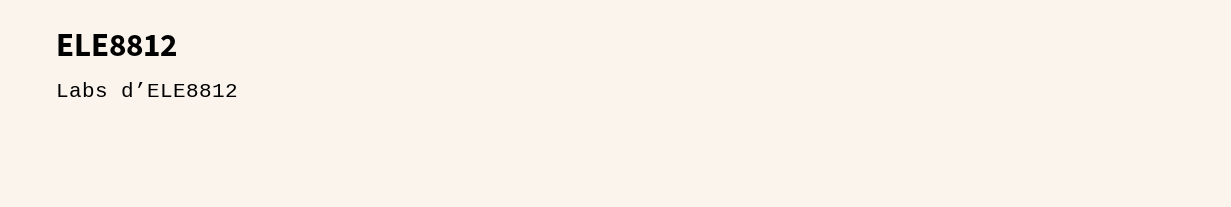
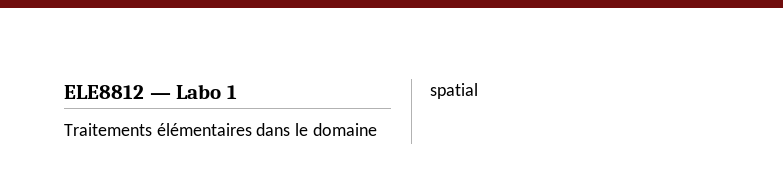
- ELE8812
- Labs d’ELE8812
+ ELE8812 — Labo 1
+ Traitements élémentaires dans le domaine spatial

